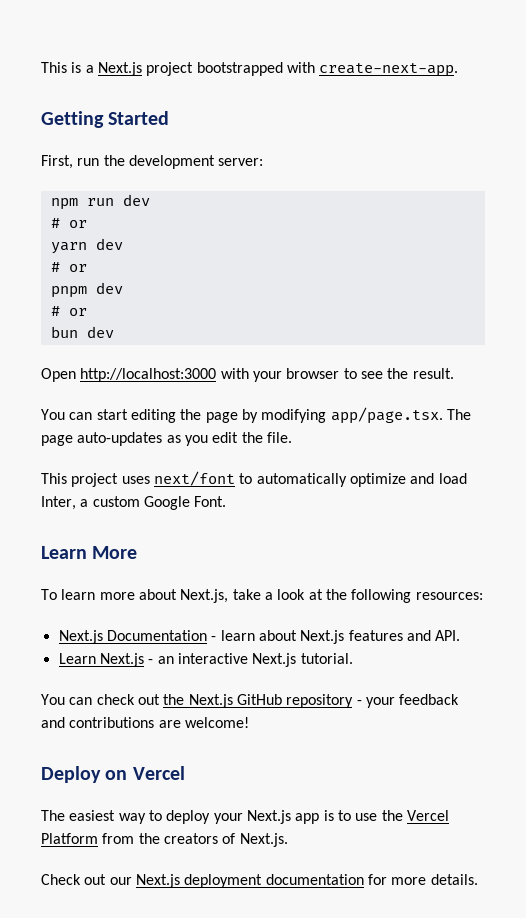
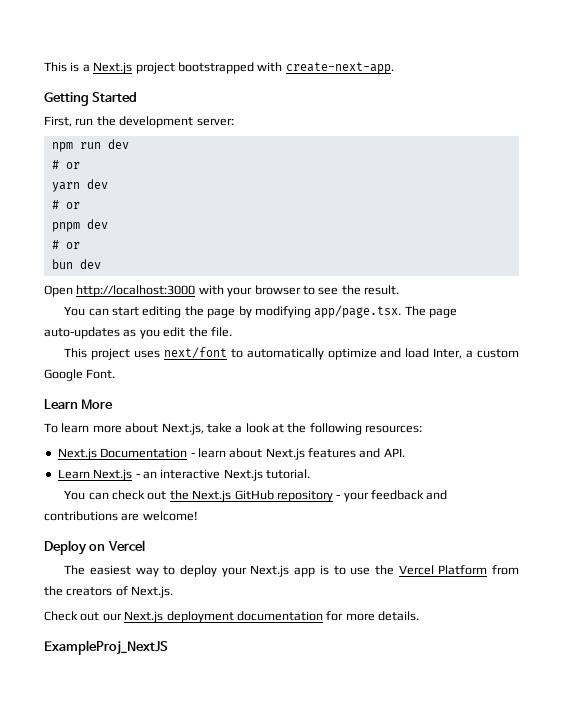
+ ExampleProj_NextJS

